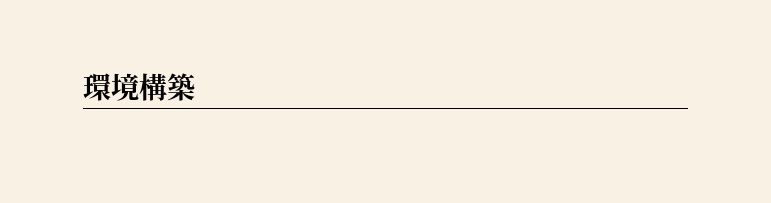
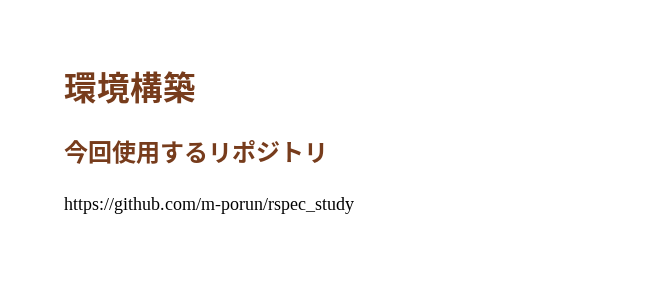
+ 今回使用するリポジトリ
+ https://github.com/m-porun/rspec_study

